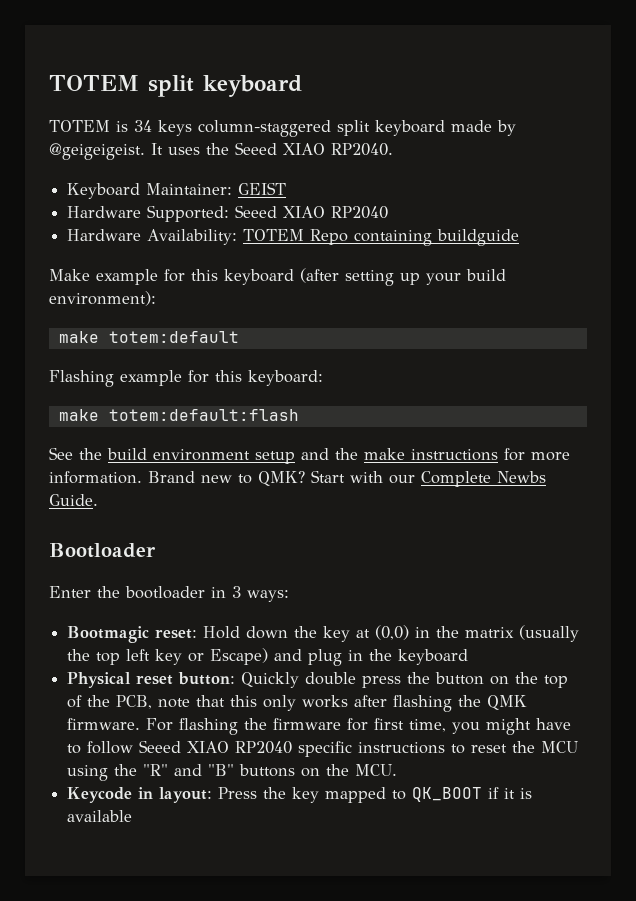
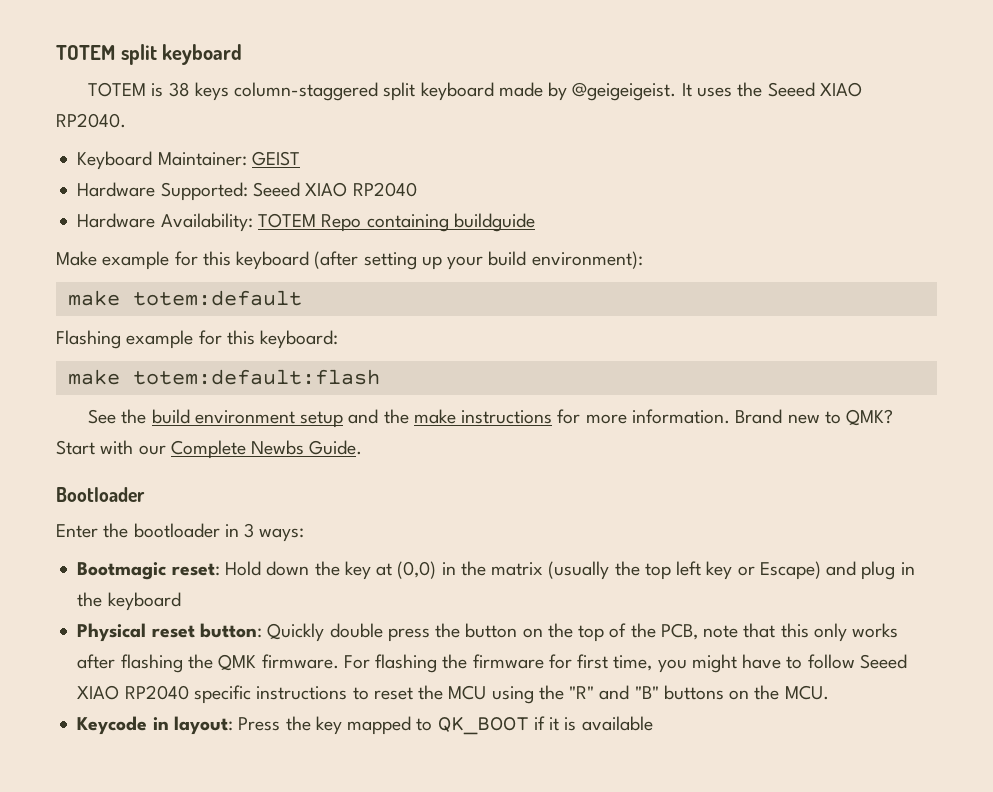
- TOTEM is 34 keys column-staggered split keyboard made by @geigeigeist.
+ TOTEM is 38 keys column-staggered split keyboard made by @geigeigeist.

